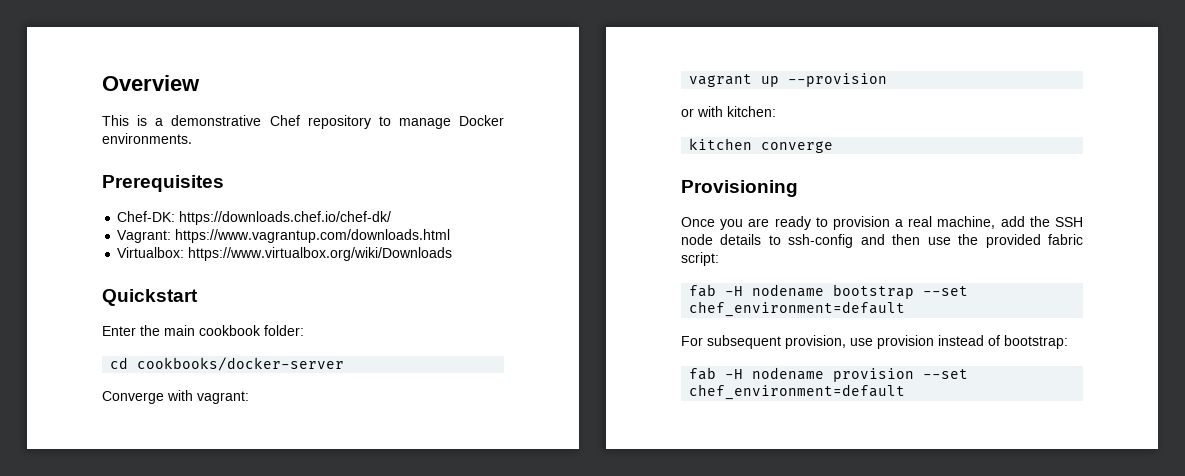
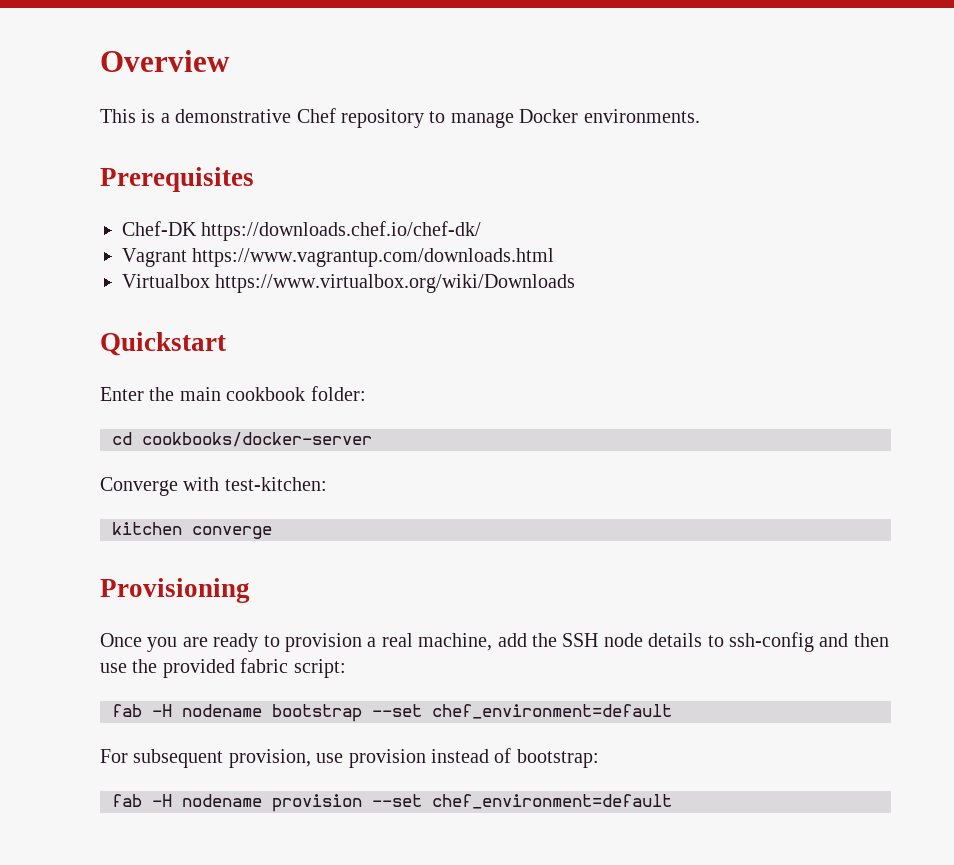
- Chef-DK: https://downloads.chef.io/chef-dk/
+ Chef-DK https://downloads.chef.io/chef-dk/
- Vagrant: https://www.vagrantup.com/downloads.html
+ Vagrant https://www.vagrantup.com/downloads.html
- Virtualbox: https://www.virtualbox.org/wiki/Downloads
+ Virtualbox https://www.virtualbox.org/wiki/Downloads
- Converge with vagrant:
- vagrant up --provision
- or with kitchen:
+ Converge with test-kitchen:

